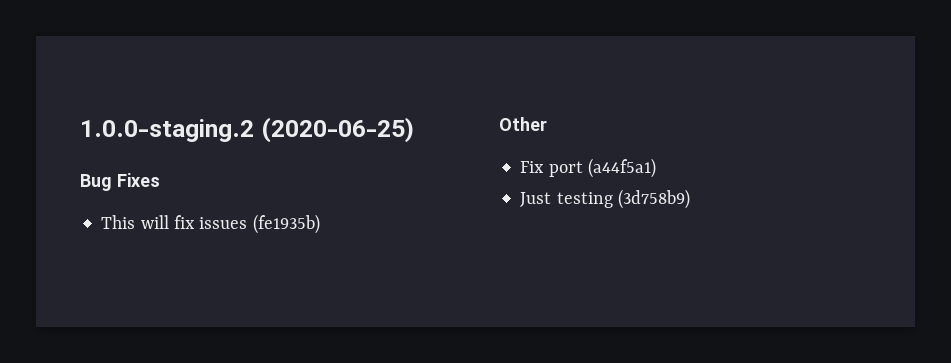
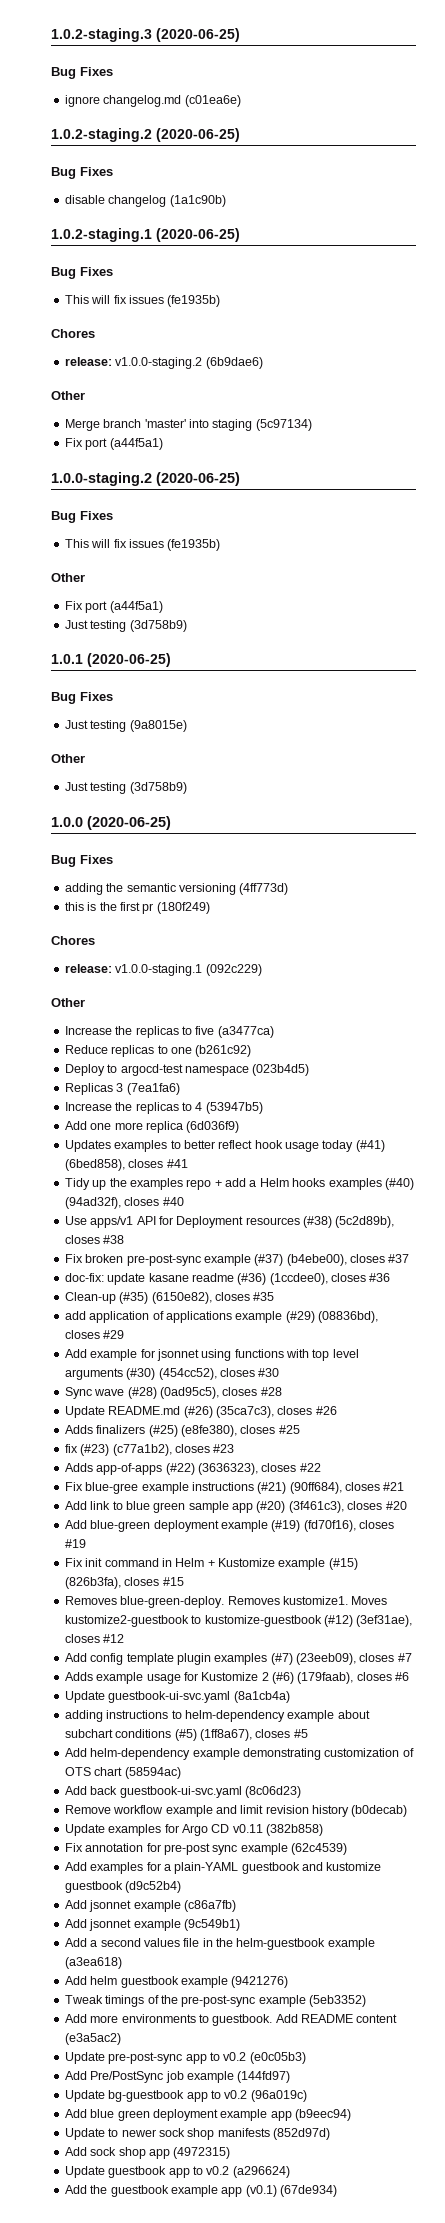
+ 1.0.2-staging.3 (2020-06-25)
+ Bug Fixes
+ ignore changelog.md (c01ea6e)
+ 1.0.2-staging.2 (2020-06-25)
+ Bug Fixes
+ disable changelog (1a1c90b)
+ 1.0.2-staging.1 (2020-06-25)
+ Bug Fixes
+ This will fix issues (fe1935b)
+ Chores
+ release: v1.0.0-staging.2 (6b9dae6)
+ Other
+ Merge branch 'master' into staging (5c97134)
+ Fix port (a44f5a1)
+ 1.0.1 (2020-06-25)
+ Bug Fixes
+ Just testing (9a8015e)
+ Other
+ Just testing (3d758b9)
+ 1.0.0 (2020-06-25)
+ Bug Fixes
+ adding the semantic versioning (4ff773d)
+ this is the first pr (180f249)
+ Chores
+ release: v1.0.0-staging.1 (092c229)
+ Other
+ Increase the replicas to five (a3477ca)
+ Reduce replicas to one (b261c92)
+ Deploy to argocd-test namespace (023b4d5)
+ Replicas 3 (7ea1fa6)
+ Increase the replicas to 4 (53947b5)
+ Add one more replica (6d036f9)
+ Updates examples to better reflect hook usage today (#41) (6bed858), closes #41
+ Tidy up the examples repo + add a Helm hooks examples (#40) (94ad32f), closes #40
+ Use apps/v1 API for Deployment resources (#38) (5c2d89b), closes #38
+ Fix broken pre-post-sync example (#37) (b4ebe00), closes #37
+ doc-fix: update kasane readme (#36) (1ccdee0), closes #36
+ Clean-up (#35) (6150e82), closes #35
+ add application of applications example (#29) (08836bd), closes #29
+ Add example for jsonnet using functions with top level arguments (#30) (454cc52), closes #30
+ Sync wave (#28) (0ad95c5), closes #28
+ Update README.md (#26) (35ca7c3), closes #26
+ Adds finalizers (#25) (e8fe380), closes #25
+ fix (#23) (c77a1b2), closes #23
+ Adds app-of-apps (#22) (3636323), closes #22
+ Fix blue-gree example instructions (#21) (90ff684), closes #21
+ Add link to blue green sample app (#20) (3f461c3), closes #20
+ Add blue-green deployment example (#19) (fd70f16), closes #19
+ Fix init command in Helm + Kustomize example (#15) (826b3fa), closes #15
+ Removes blue-green-deploy. Removes kustomize1. Moves kustomize2-guestbook to kustomize-guestbook (#12) (3ef31ae), closes #12
+ Add config template plugin examples (#7) (23eeb09), closes #7
+ Adds example usage for Kustomize 2 (#6) (179faab), closes #6
+ Update guestbook-ui-svc.yaml (8a1cb4a)
+ adding instructions to helm-dependency example about subchart conditions (#5) (1ff8a67), closes #5
+ Add helm-dependency example demonstrating customization of OTS chart (58594ac)
+ Add back guestbook-ui-svc.yaml (8c06d23)
+ Remove workflow example and limit revision history (b0decab)
+ Update examples for Argo CD v0.11 (382b858)
+ Fix annotation for pre-post sync example (62c4539)
+ Add examples for a plain-YAML guestbook and kustomize guestbook (d9c52b4)
+ Add jsonnet example (c86a7fb)
+ Add jsonnet example (9c549b1)
+ Add a second values file in the helm-guestbook example (a3ea618)
+ Add helm guestbook example (9421276)
+ Tweak timings of the pre-post-sync example (5eb3352)
+ Add more environments to guestbook. Add README content (e3a5ac2)
+ Update pre-post-sync app to v0.2 (e0c05b3)
+ Add Pre/PostSync job example (144fd97)
+ Update bg-guestbook app to v0.2 (96a019c)
+ Add blue green deployment example app (b9eec94)
+ Update to newer sock shop manifests (852d97d)
+ Add sock shop app (4972315)
+ Update guestbook app to v0.2 (a296624)
+ Add the guestbook example app (v0.1) (67de934)

